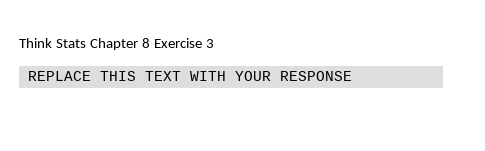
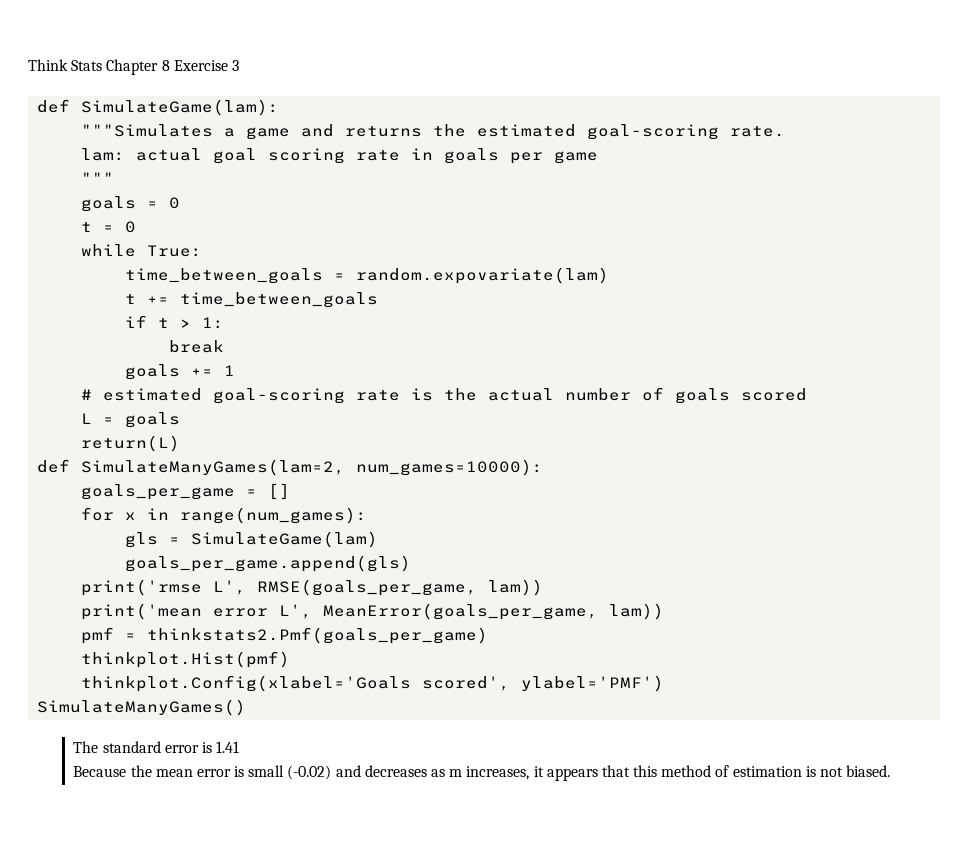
- REPLACE THIS TEXT WITH YOUR RESPONSE
+ def SimulateGame(lam):
+ """Simulates a game and returns the estimated goal-scoring rate.
+ lam: actual goal scoring rate in goals per game
+ """
+ goals = 0
+ t = 0
+ while True:
+ time_between_goals = random.expovariate(lam)
+ t += time_between_goals
+ if t > 1:
+ break
+ goals += 1
+ # estimated goal-scoring rate is the actual number of goals scored
+ L = goals
+ return(L)
+ def SimulateManyGames(lam=2, num_games=10000):
+ goals_per_game = []
+ for x in range(num_games):
+ gls = SimulateGame(lam)
+ goals_per_game.append(gls)
+ print('rmse L', RMSE(goals_per_game, lam))
+ print('mean error L', MeanError(goals_per_game, lam))
+ pmf = thinkstats2.Pmf(goals_per_game)
+ thinkplot.Hist(pmf)
+ thinkplot.Config(xlabel='Goals scored', ylabel='PMF')
+ SimulateManyGames()
+ The standard error is 1.41
+ Because the mean error is small (-0.02) and decreases as m increases, it appears that this method of estimation is not biased.

